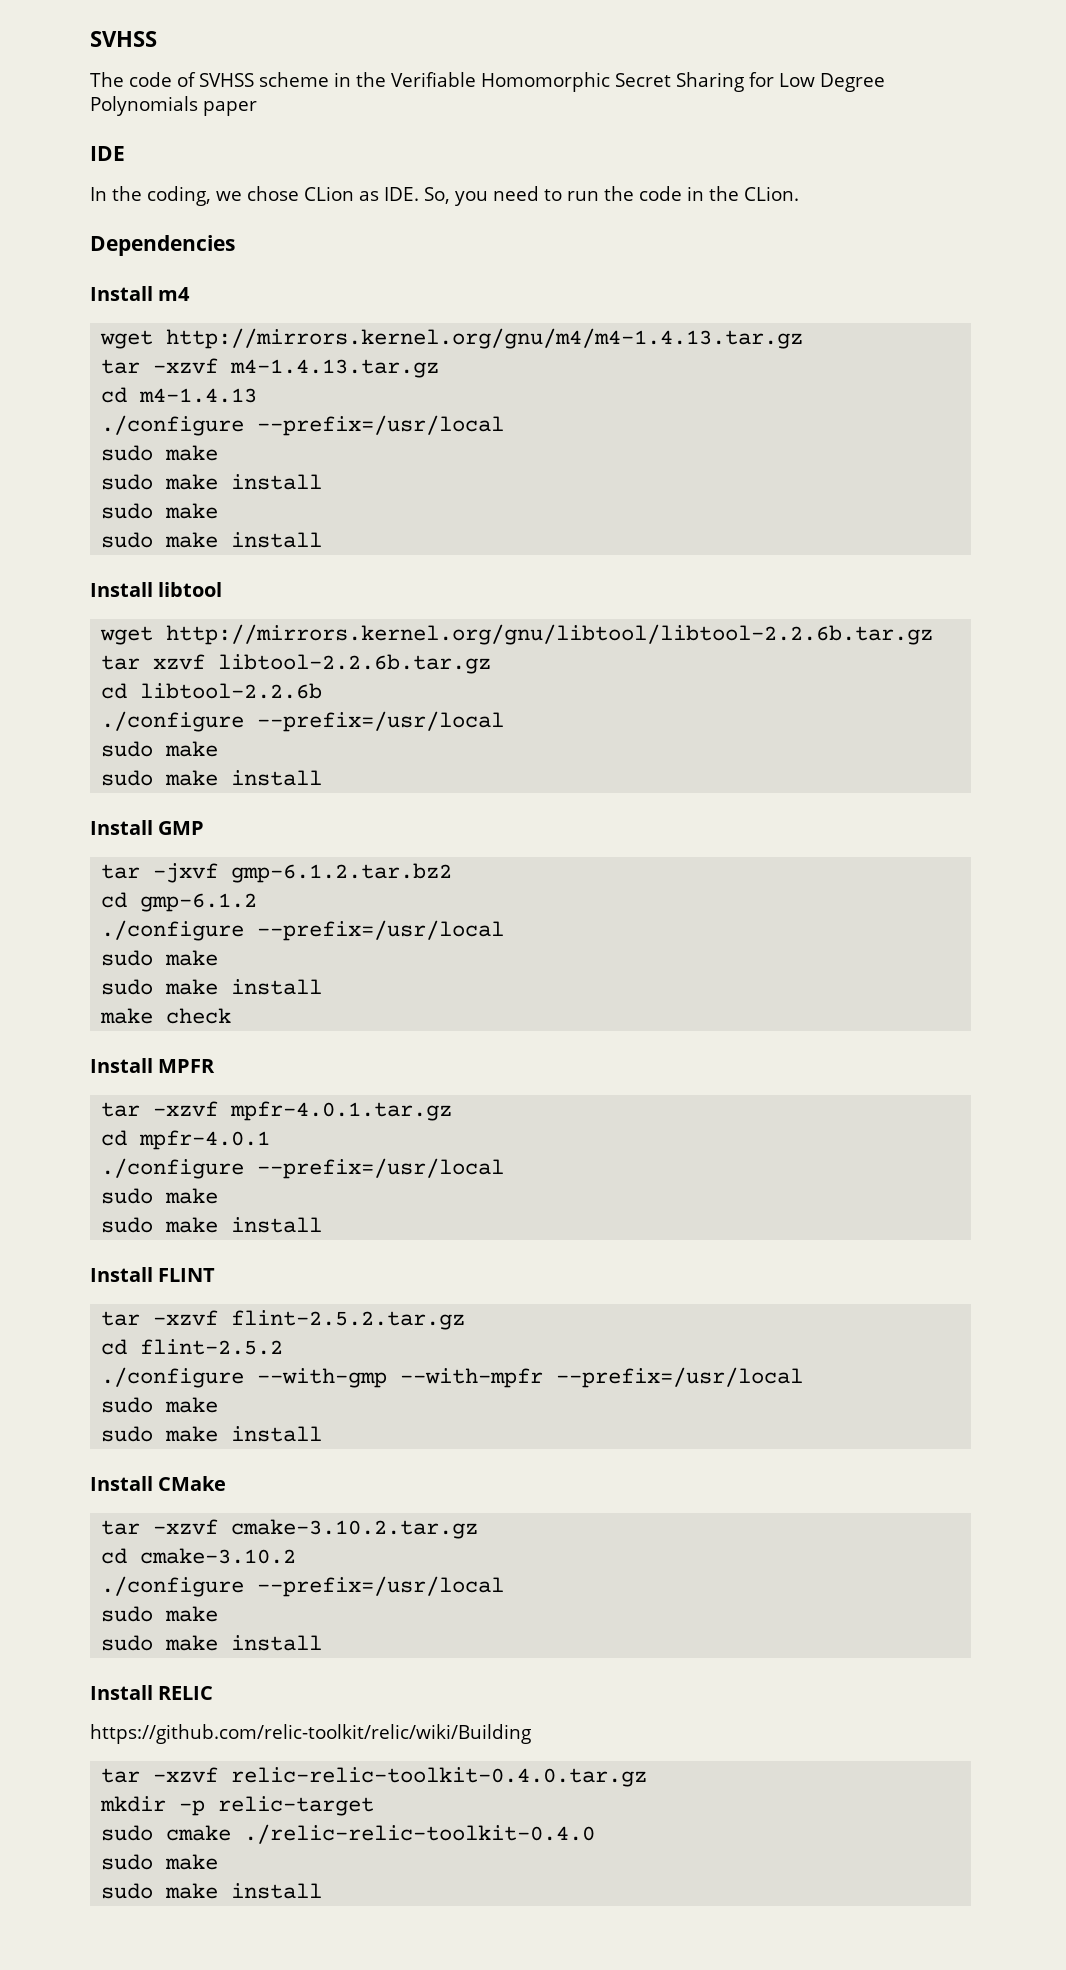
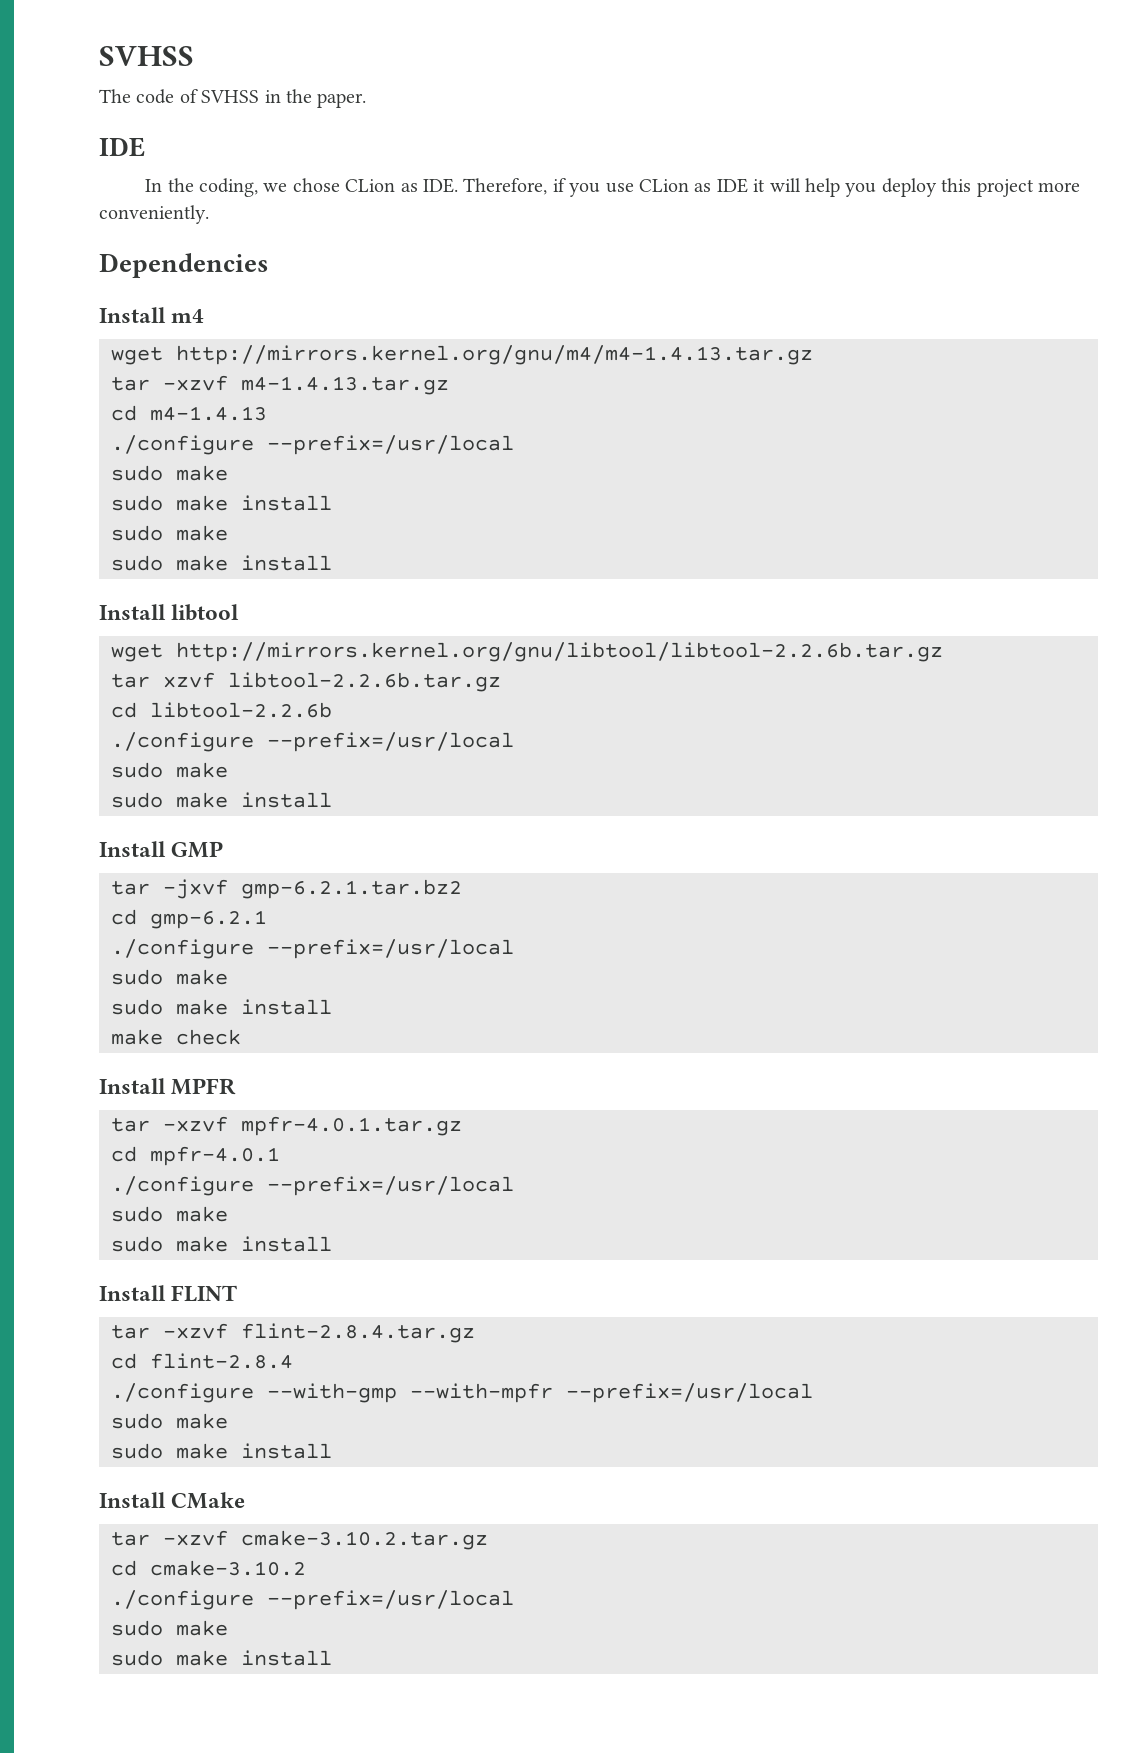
- The code of SVHSS scheme in the Verifiable Homomorphic Secret Sharing for Low Degree Polynomials paper
+ The code of SVHSS in the paper.
- In the coding, we chose CLion as IDE. So, you need to run the code in the CLion.
+ In the coding, we chose CLion as IDE. Therefore, if you use CLion as IDE it will help you deploy this project more conveniently.
- tar -jxvf gmp-6.1.2.tar.bz2
- cd gmp-6.1.2
+ tar -jxvf gmp-6.2.1.tar.bz2
+ cd gmp-6.2.1
- tar -xzvf flint-2.5.2.tar.gz
- cd flint-2.5.2
+ tar -xzvf flint-2.8.4.tar.gz
+ cd flint-2.8.4
- Install RELIC
- https://github.com/relic-toolkit/relic/wiki/Building
- tar -xzvf relic-relic-toolkit-0.4.0.tar.gz
- mkdir -p relic-target
- sudo cmake ./relic-relic-toolkit-0.4.0
- sudo make
- sudo make install

